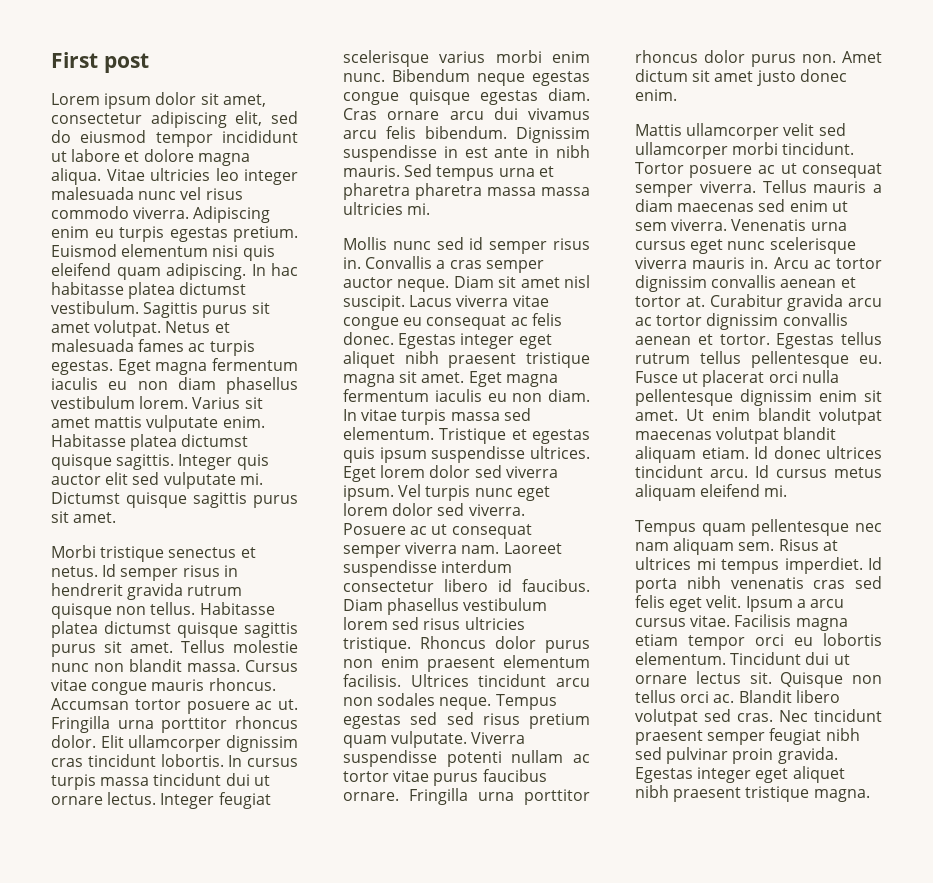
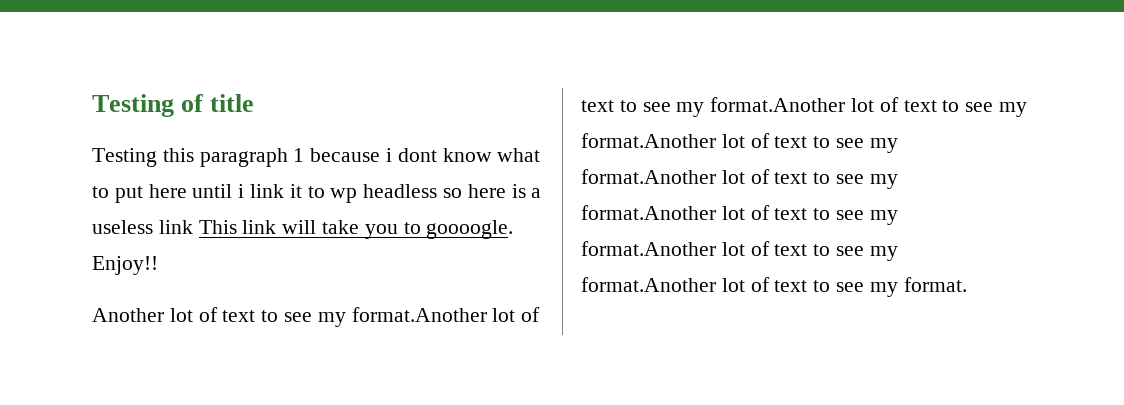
- First post
- Lorem ipsum dolor sit amet, consectetur adipiscing elit, sed do eiusmod tempor incididunt ut labore et dolore magna aliqua. Vitae ultricies leo integer malesuada nunc vel risus commodo viverra. Adipiscing enim eu turpis egestas pretium. Euismod elementum nisi quis eleifend quam adipiscing. In hac habitasse platea dictumst vestibulum. Sagittis purus sit amet volutpat. Netus et malesuada fames ac turpis egestas. Eget magna fermentum iaculis eu non diam phasellus vestibulum lorem. Varius sit amet mattis vulputate enim. Habitasse platea dictumst quisque sagittis. Integer quis auctor elit sed vulputate mi. Dictumst quisque sagittis purus sit amet.
- Morbi tristique senectus et netus. Id semper risus in hendrerit gravida rutrum quisque non tellus. Habitasse platea dictumst quisque sagittis purus sit amet. Tellus molestie nunc non blandit massa. Cursus vitae congue mauris rhoncus. Accumsan tortor posuere ac ut. Fringilla urna porttitor rhoncus dolor. Elit ullamcorper dignissim cras tincidunt lobortis. In cursus turpis massa tincidunt dui ut ornare lectus. Integer feugiat scelerisque varius morbi enim nunc. Bibendum neque egestas congue quisque egestas diam. Cras ornare arcu dui vivamus arcu felis bibendum. Dignissim suspendisse in est ante in nibh mauris. Sed tempus urna et pharetra pharetra massa massa ultricies mi.
- Mollis nunc sed id semper risus in. Convallis a cras semper auctor neque. Diam sit amet nisl suscipit. Lacus viverra vitae congue eu consequat ac felis donec. Egestas integer eget aliquet nibh praesent tristique magna sit amet. Eget magna fermentum iaculis eu non diam. In vitae turpis massa sed elementum. Tristique et egestas quis ipsum suspendisse ultrices. Eget lorem dolor sed viverra ipsum. Vel turpis nunc eget lorem dolor sed viverra. Posuere ac ut consequat semper viverra nam. Laoreet suspendisse interdum consectetur libero id faucibus. Diam phasellus vestibulum lorem sed risus ultricies tristique. Rhoncus dolor purus non enim praesent elementum facilisis. Ultrices tincidunt arcu non sodales neque. Tempus egestas sed sed risus pretium quam vulputate. Viverra suspendisse potenti nullam ac tortor vitae purus faucibus ornare. Fringilla urna porttitor rhoncus dolor purus non. Amet dictum sit amet justo donec enim.
- Mattis ullamcorper velit sed ullamcorper morbi tincidunt. Tortor posuere ac ut consequat semper viverra. Tellus mauris a diam maecenas sed enim ut sem viverra. Venenatis urna cursus eget nunc scelerisque viverra mauris in. Arcu ac tortor dignissim convallis aenean et tortor at. Curabitur gravida arcu ac tortor dignissim convallis aenean et tortor. Egestas tellus rutrum tellus pellentesque eu. Fusce ut placerat orci nulla pellentesque dignissim enim sit amet. Ut enim blandit volutpat maecenas volutpat blandit aliquam etiam. Id donec ultrices tincidunt arcu. Id cursus metus aliquam eleifend mi.
- Tempus quam pellentesque nec nam aliquam sem. Risus at ultrices mi tempus imperdiet. Id porta nibh venenatis cras sed felis eget velit. Ipsum a arcu cursus vitae. Facilisis magna etiam tempor orci eu lobortis elementum. Tincidunt dui ut ornare lectus sit. Quisque non tellus orci ac. Blandit libero volutpat sed cras. Nec tincidunt praesent semper feugiat nibh sed pulvinar proin gravida. Egestas integer eget aliquet nibh praesent tristique magna.
+ Testing of title
+ Testing this paragraph 1 because i dont know what to put here until i link it to wp headless so here is a useless link This link will take you to goooogle. Enjoy!!
+ Another lot of text to see my format.Another lot of text to see my format.Another lot of text to see my format.Another lot of text to see my format.Another lot of text to see my format.Another lot of text to see my format.Another lot of text to see my format.Another lot of text to see my format.

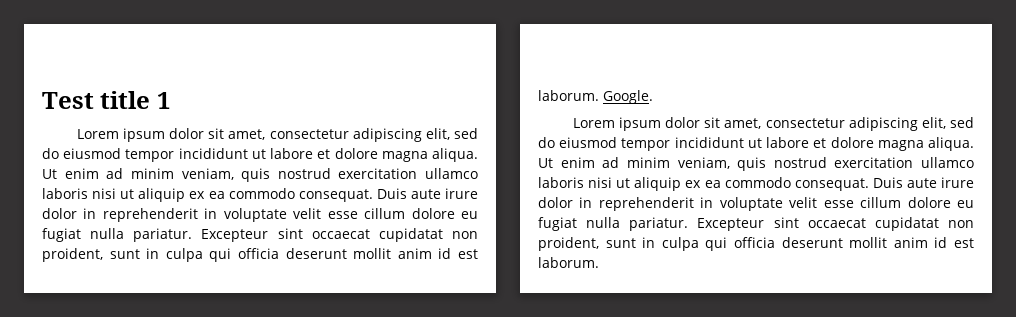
- Testing of title
- Testing this paragraph 1 because i dont know what to put here until i link it to wp headless so here is a useless link This link will take you to goooogle. Enjoy!!
- Another lot of text to see my format.Another lot of text to see my format.Another lot of text to see my format.Another lot of text to see my format.Another lot of text to see my format.Another lot of text to see my format.Another lot of text to see my format.Another lot of text to see my format.
+ Test title 1
+ Lorem ipsum dolor sit amet, consectetur adipiscing elit, sed do eiusmod tempor incididunt ut labore et dolore magna aliqua. Ut enim ad minim veniam, quis nostrud exercitation ullamco laboris nisi ut aliquip ex ea commodo consequat. Duis aute irure dolor in reprehenderit in voluptate velit esse cillum dolore eu fugiat nulla pariatur. Excepteur sint occaecat cupidatat non proident, sunt in culpa qui officia deserunt mollit anim id est laborum. Google.
+ Lorem ipsum dolor sit amet, consectetur adipiscing elit, sed do eiusmod tempor incididunt ut labore et dolore magna aliqua. Ut enim ad minim veniam, quis nostrud exercitation ullamco laboris nisi ut aliquip ex ea commodo consequat. Duis aute irure dolor in reprehenderit in voluptate velit esse cillum dolore eu fugiat nulla pariatur. Excepteur sint occaecat cupidatat non proident, sunt in culpa qui officia deserunt mollit anim id est laborum.

